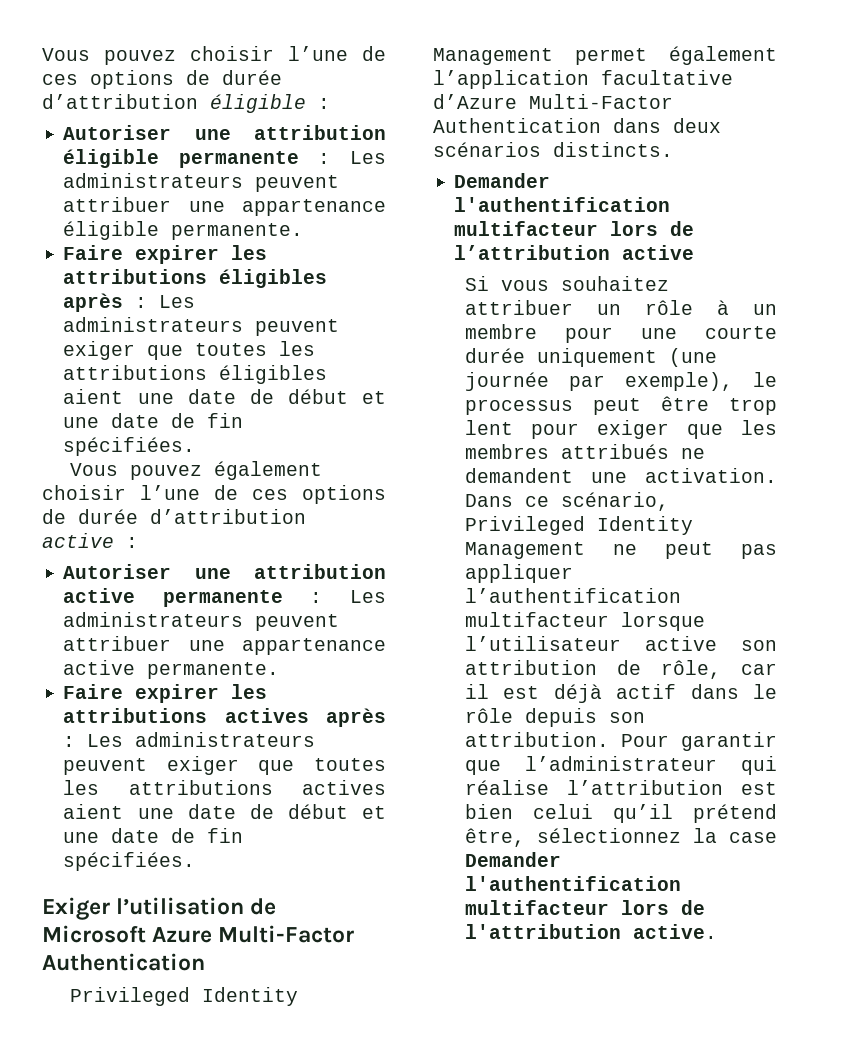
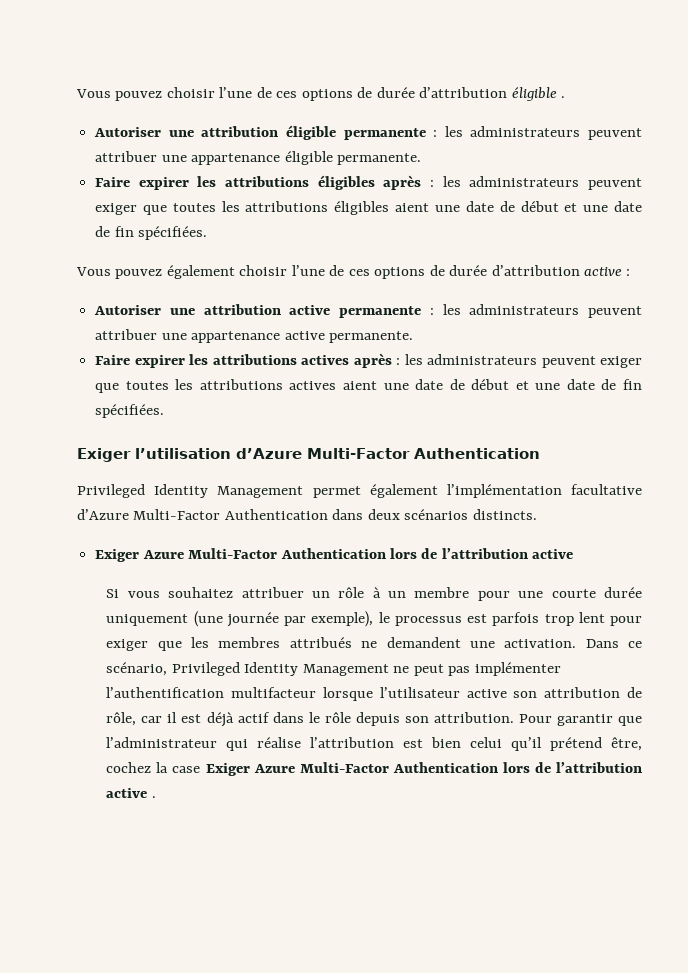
- Vous pouvez choisir l’une de ces options de durée d’attribution éligible :
+ Vous pouvez choisir l’une de ces options de durée d’attribution éligible .
- Autoriser une attribution éligible permanente : Les administrateurs peuvent attribuer une appartenance éligible permanente.
+ Autoriser une attribution éligible permanente : les administrateurs peuvent attribuer une appartenance éligible permanente.
- Faire expirer les attributions éligibles après : Les administrateurs peuvent exiger que toutes les attributions éligibles aient une date de début et une date de fin spécifiées.
+ Faire expirer les attributions éligibles après : les administrateurs peuvent exiger que toutes les attributions éligibles aient une date de début et une date de fin spécifiées.
- Autoriser une attribution active permanente : Les administrateurs peuvent attribuer une appartenance active permanente.
+ Autoriser une attribution active permanente : les administrateurs peuvent attribuer une appartenance active permanente.
- Faire expirer les attributions actives après : Les administrateurs peuvent exiger que toutes les attributions actives aient une date de début et une date de fin spécifiées.
+ Faire expirer les attributions actives après : les administrateurs peuvent exiger que toutes les attributions actives aient une date de début et une date de fin spécifiées.
- Exiger l’utilisation de Microsoft Azure Multi-Factor Authentication
+ Exiger l’utilisation d’Azure Multi-Factor Authentication
- Privileged Identity Management permet également l’application facultative d’Azure Multi-Factor Authentication dans deux scénarios distincts.
- Demander l'authentification multifacteur lors de l’attribution active
+ Privileged Identity Management permet également l’implémentation facultative d’Azure Multi-Factor Authentication dans deux scénarios distincts.
+ Exiger Azure Multi-Factor Authentication lors de l’attribution active
- Si vous souhaitez attribuer un rôle à un membre pour une courte durée uniquement (une journée par exemple), le processus peut être trop lent pour exiger que les membres attribués ne demandent une activation.
+ Si vous souhaitez attribuer un rôle à un membre pour une courte durée uniquement (une journée par exemple), le processus est parfois trop lent pour exiger que les membres attribués ne demandent une activation.
- Dans ce scénario, Privileged Identity Management ne peut pas appliquer l’authentification multifacteur lorsque l’utilisateur active son attribution de rôle, car il est déjà actif dans le rôle depuis son attribution.
+ Dans ce scénario, Privileged Identity Management ne peut pas implémenter l’authentification multifacteur lorsque l’utilisateur active son attribution de rôle, car il est déjà actif dans le rôle depuis son attribution.
- Pour garantir que l’administrateur qui réalise l’attribution est bien celui qu’il prétend être, sélectionnez la case Demander l'authentification multifacteur lors de l'attribution active.
+ Pour garantir que l’administrateur qui réalise l’attribution est bien celui qu’il prétend être, cochez la case Exiger Azure Multi-Factor Authentication lors de l’attribution active .

